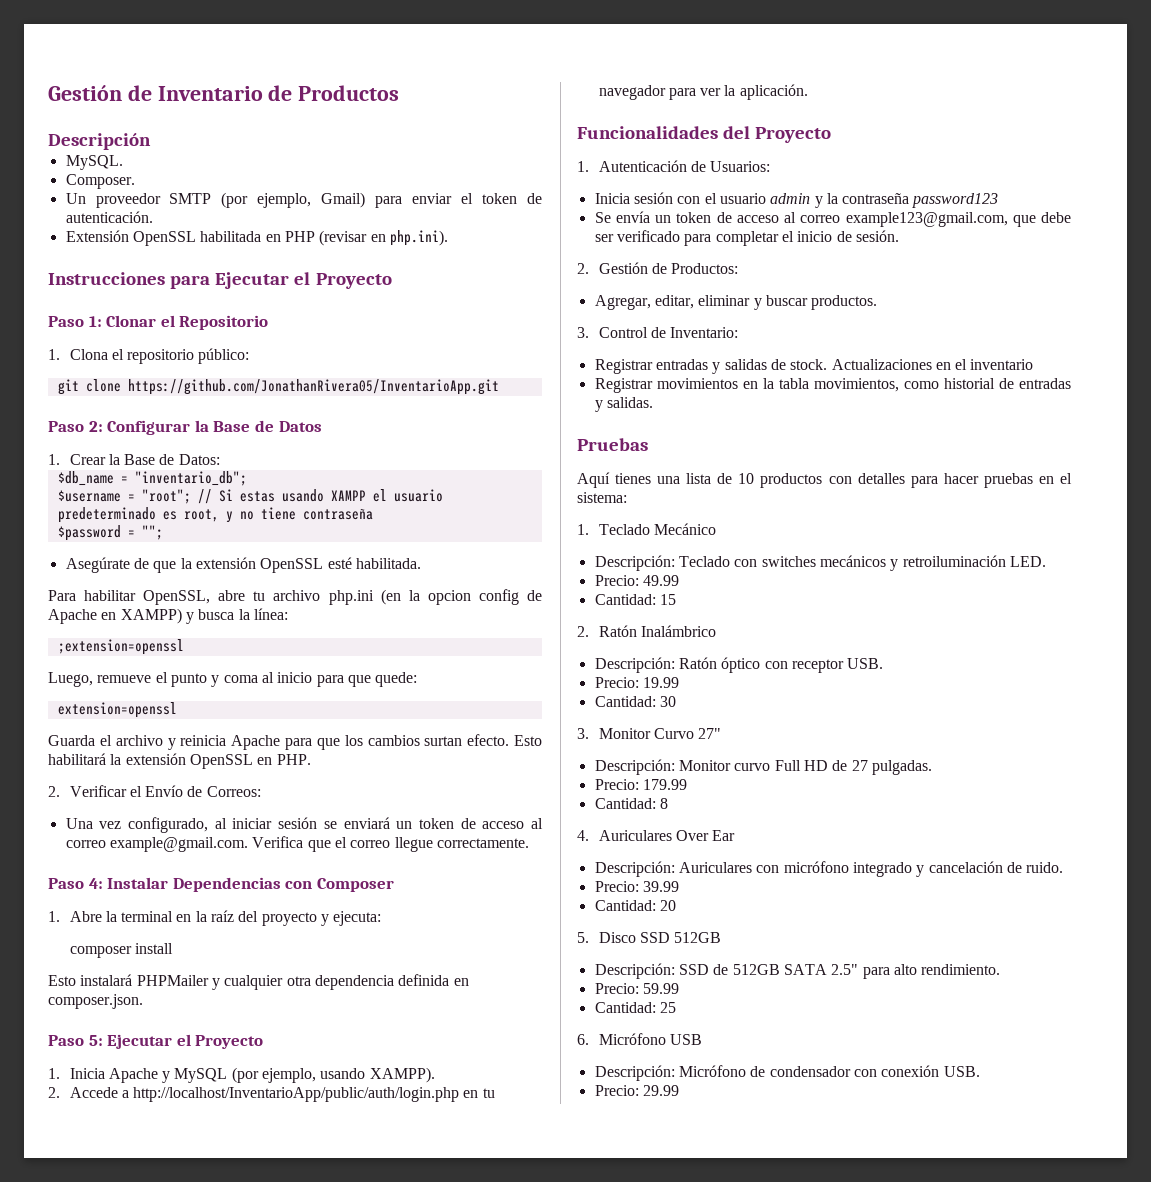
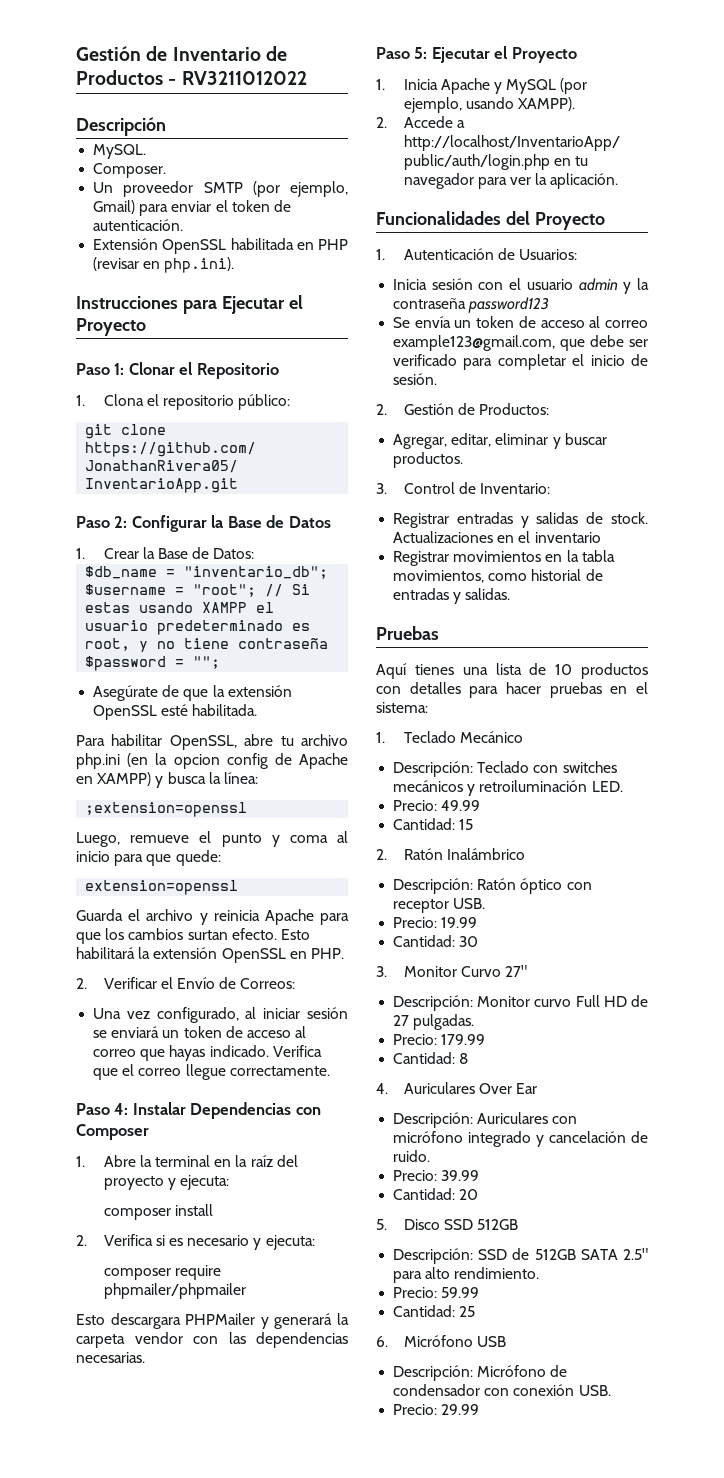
- Gestión de Inventario de Productos
+ Gestión de Inventario de Productos - RV3211012022
- Una vez configurado, al iniciar sesión se enviará un token de acceso al correo example@gmail.com. Verifica que el correo llegue correctamente.
+ Una vez configurado, al iniciar sesión se enviará un token de acceso al correo que hayas indicado. Verifica que el correo llegue correctamente.
- Esto instalará PHPMailer y cualquier otra dependencia definida en composer.json.
+ 2. Verifica si es necesario y ejecuta:
+ composer require phpmailer/phpmailer
+ Esto descargara PHPMailer y generará la carpeta vendor con las dependencias necesarias.

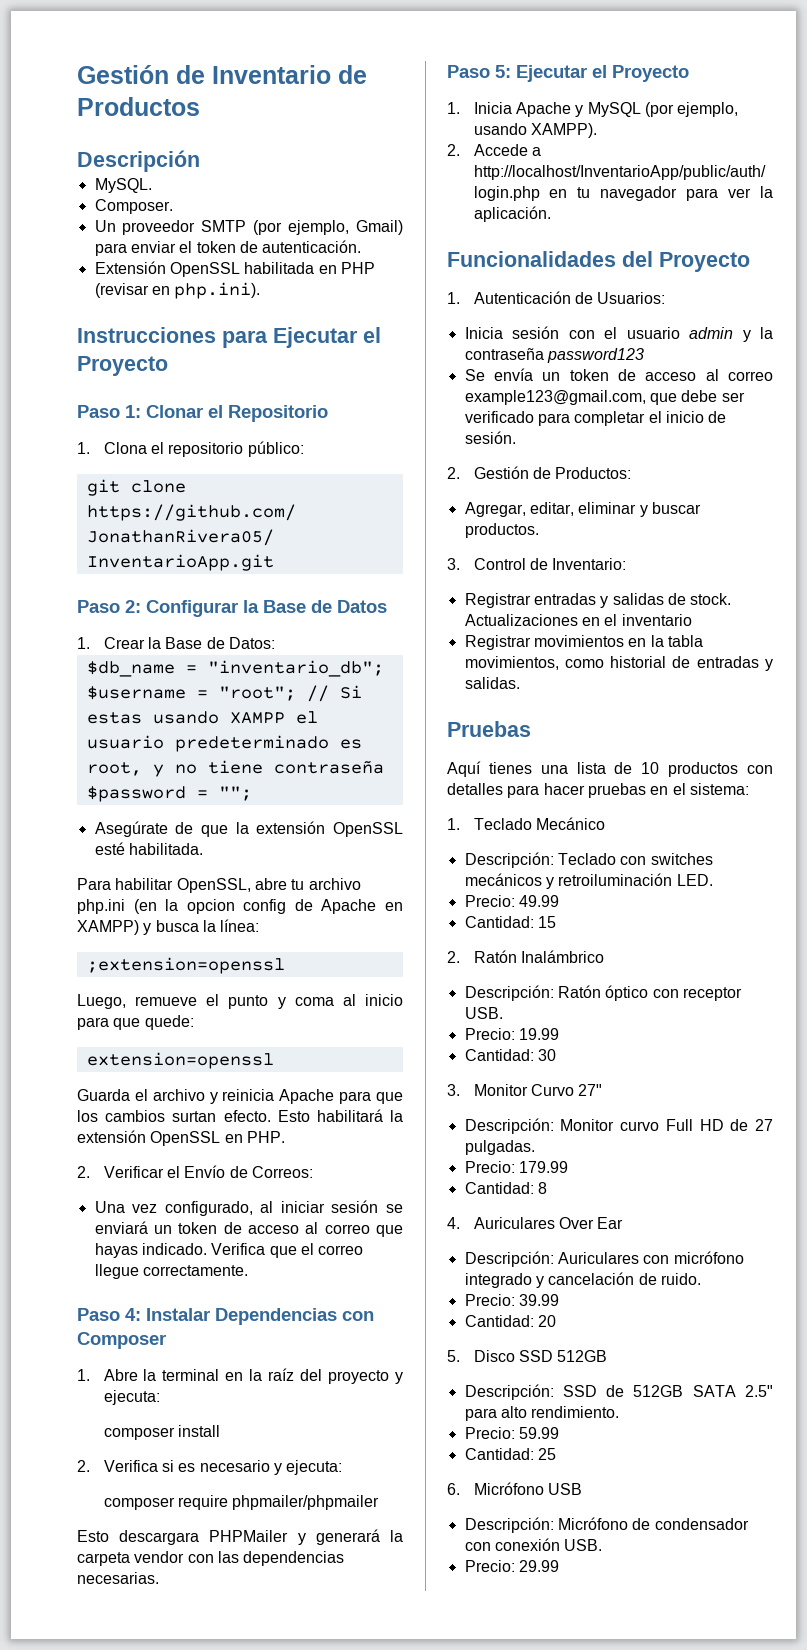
- Gestión de Inventario de Productos - RV3211012022
+ Gestión de Inventario de Productos

